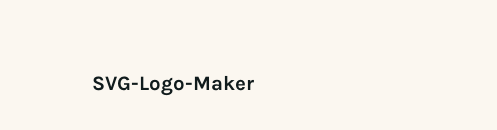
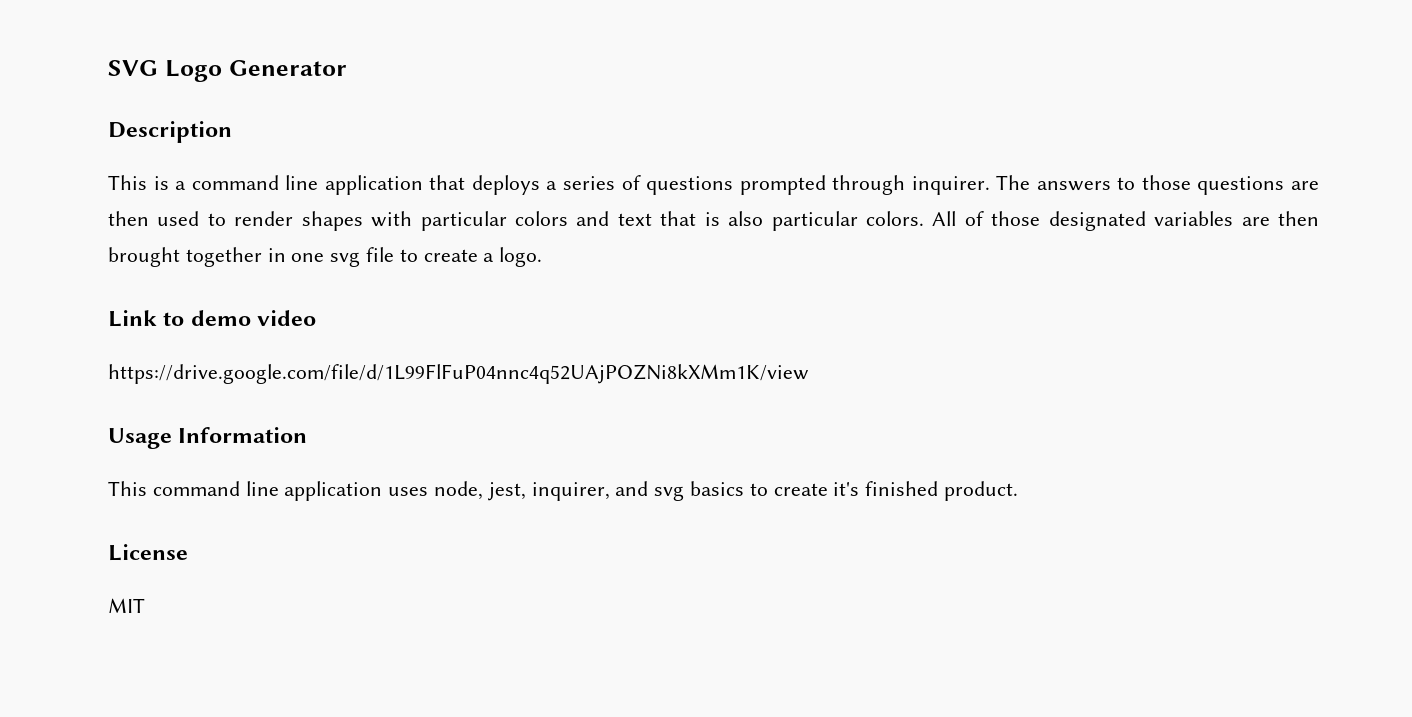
- SVG-Logo-Maker
+ SVG Logo Generator
+ Description
+ This is a command line application that deploys a series of questions prompted through inquirer. The answers to those questions are then used to render shapes with particular colors and text that is also particular colors. All of those designated variables are then brought together in one svg file to create a logo.
+ Link to demo video
+ https://drive.google.com/file/d/1L99FlFuP04nnc4q52UAjPOZNi8kXMm1K/view
+ Usage Information
+ This command line application uses node, jest, inquirer, and svg basics to create it's finished product.
+ License
+ MIT

